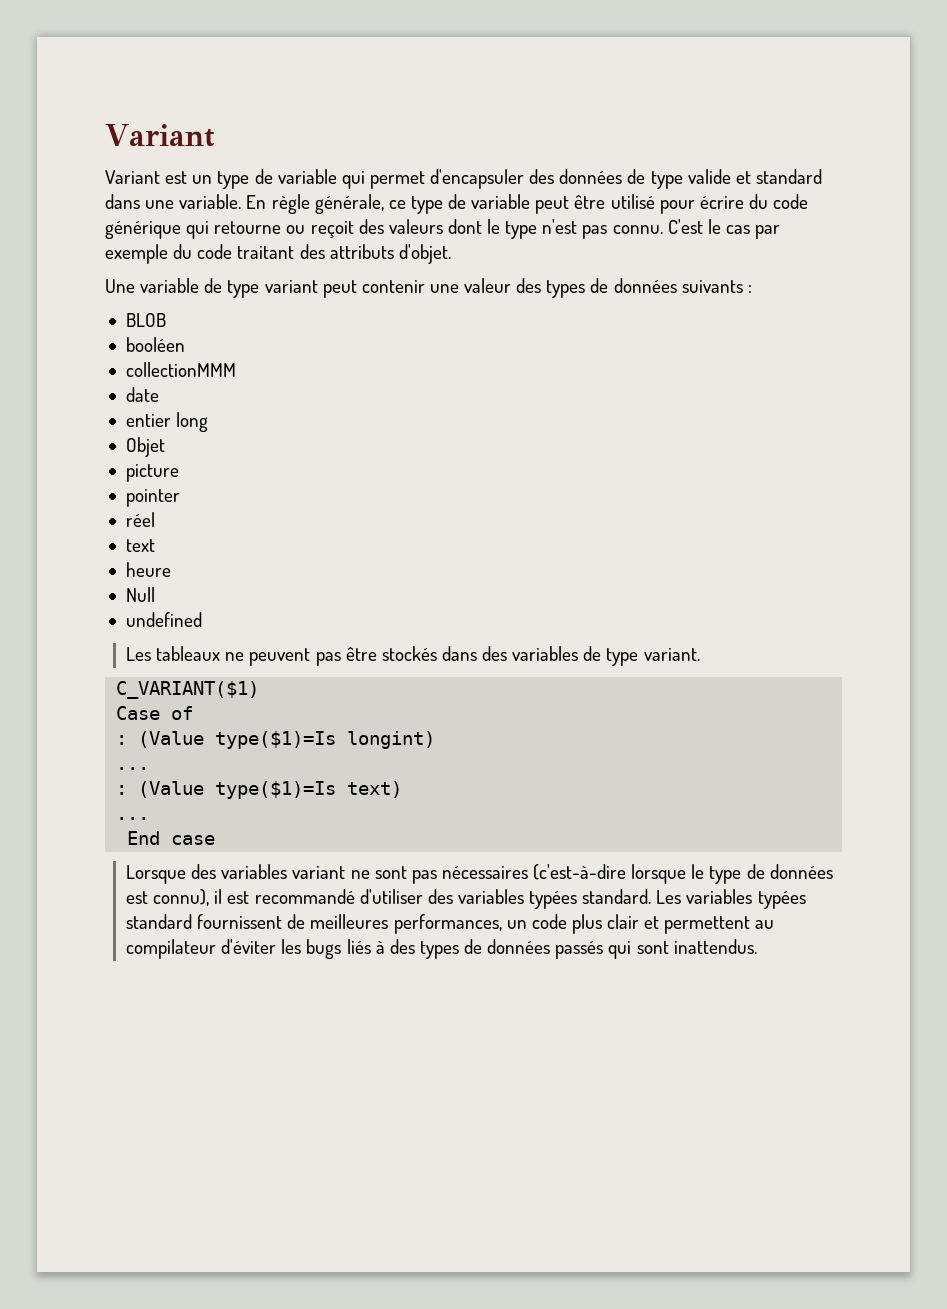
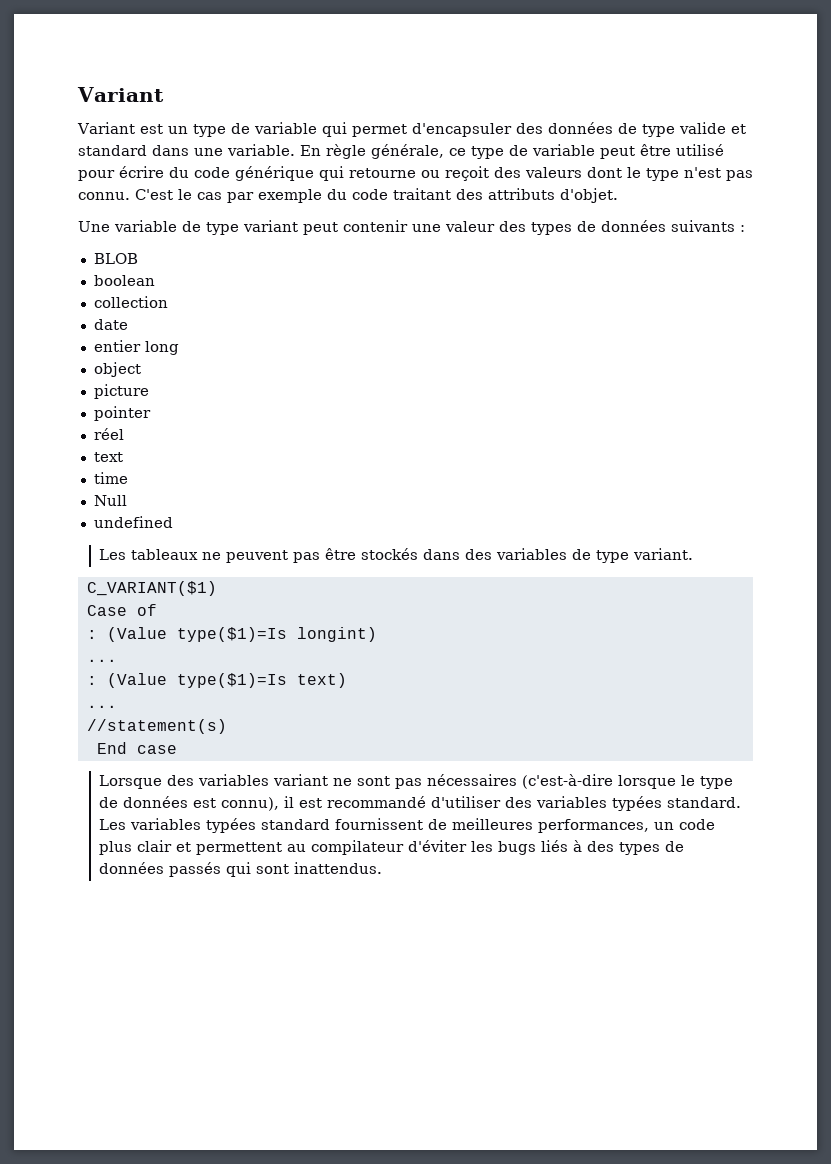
- booléen
- collectionMMM
+ boolean
+ collection
- Objet
+ object
- heure
+ time
+ //statement(s)

